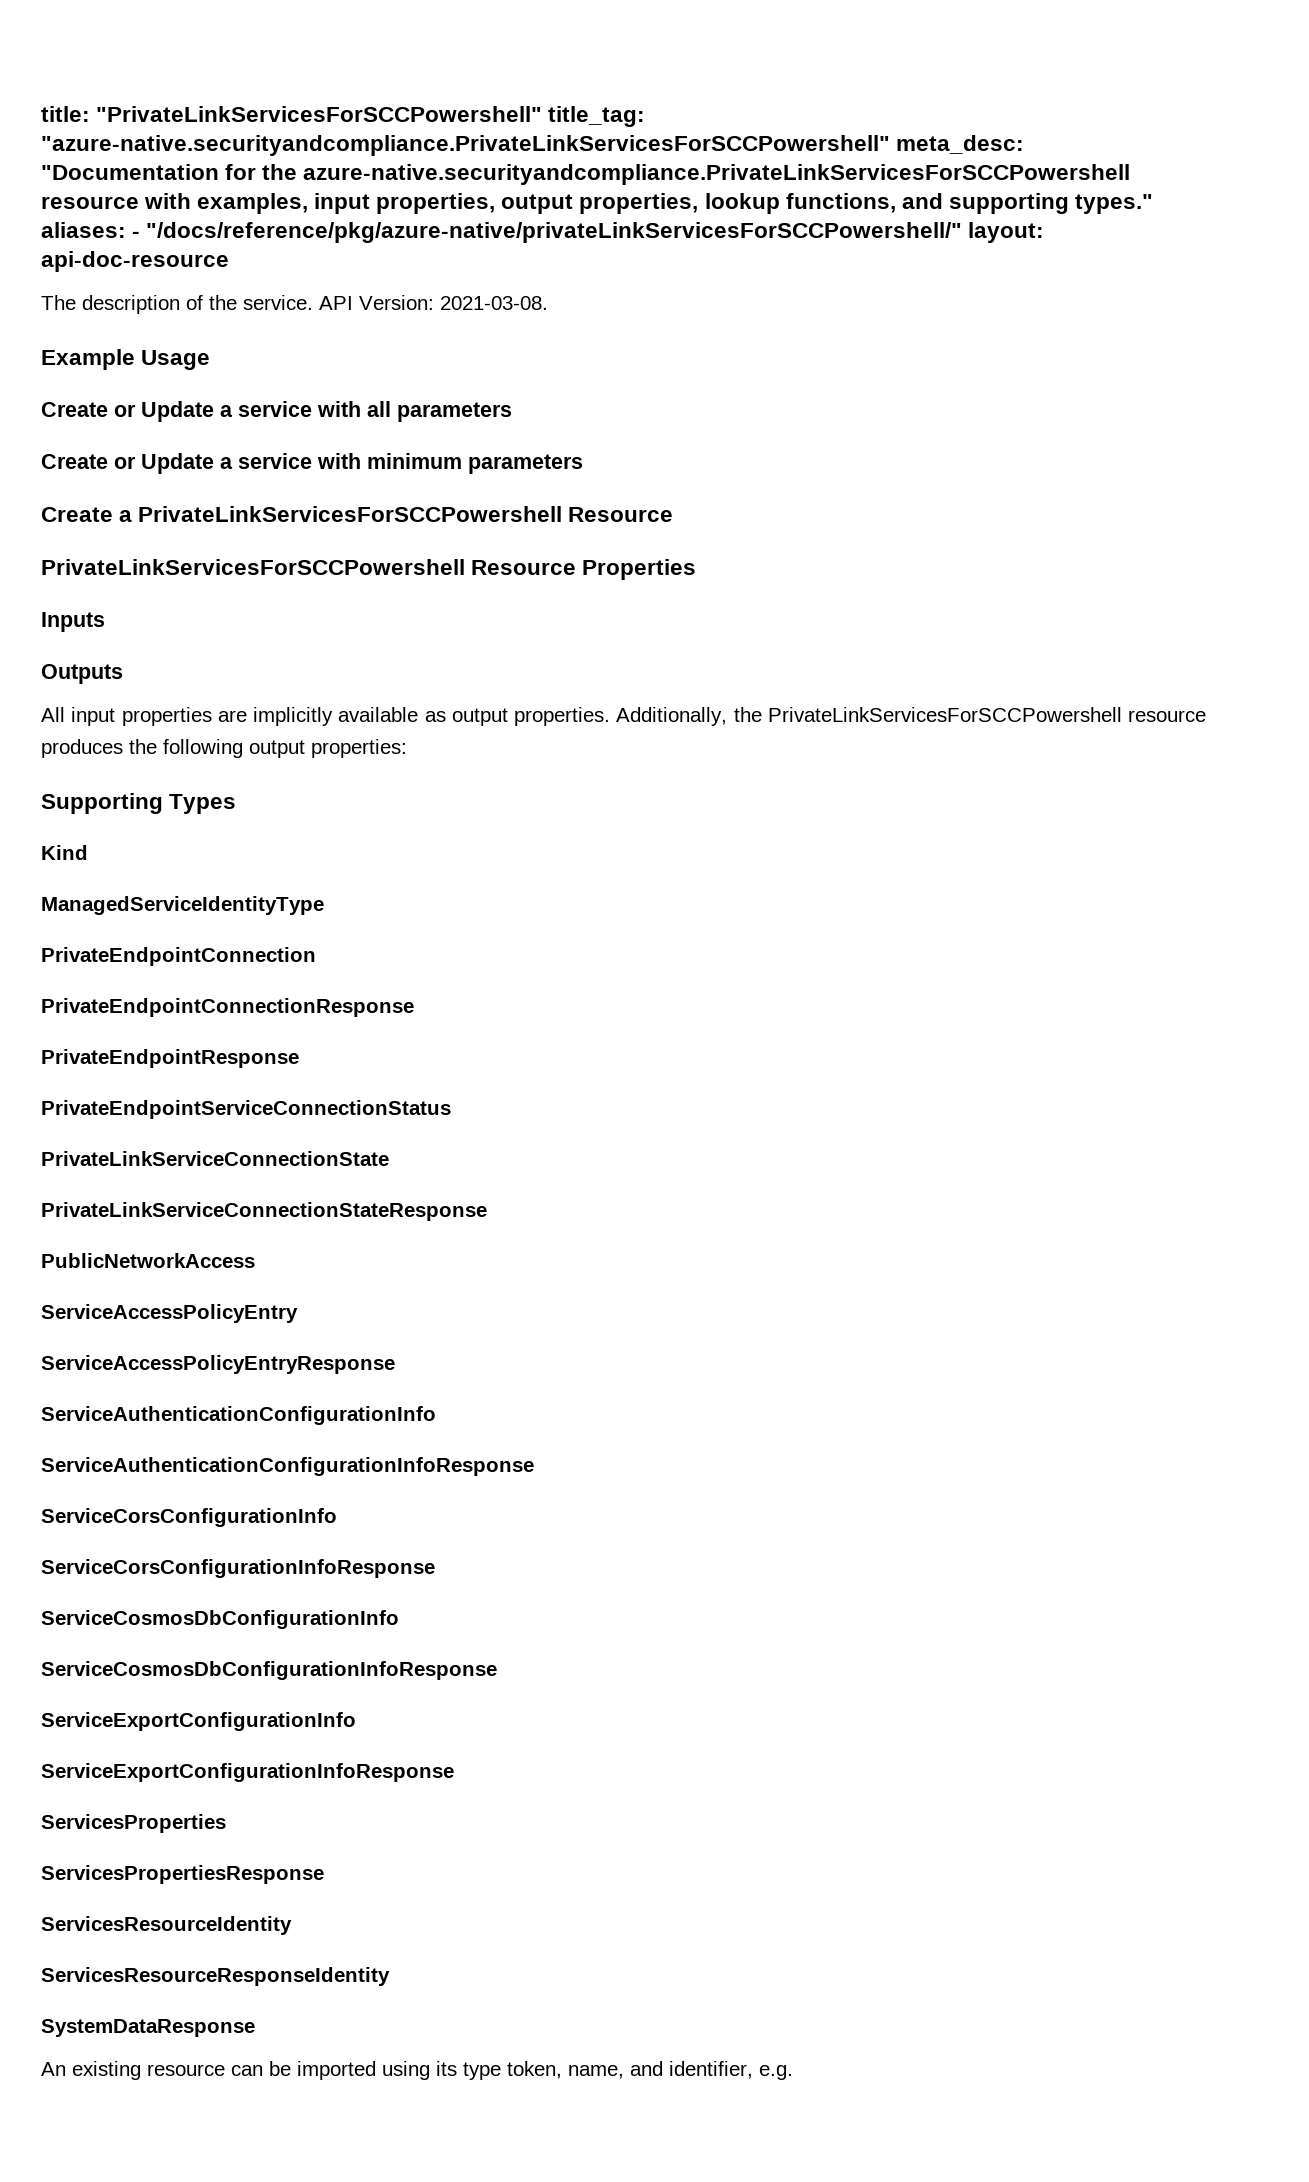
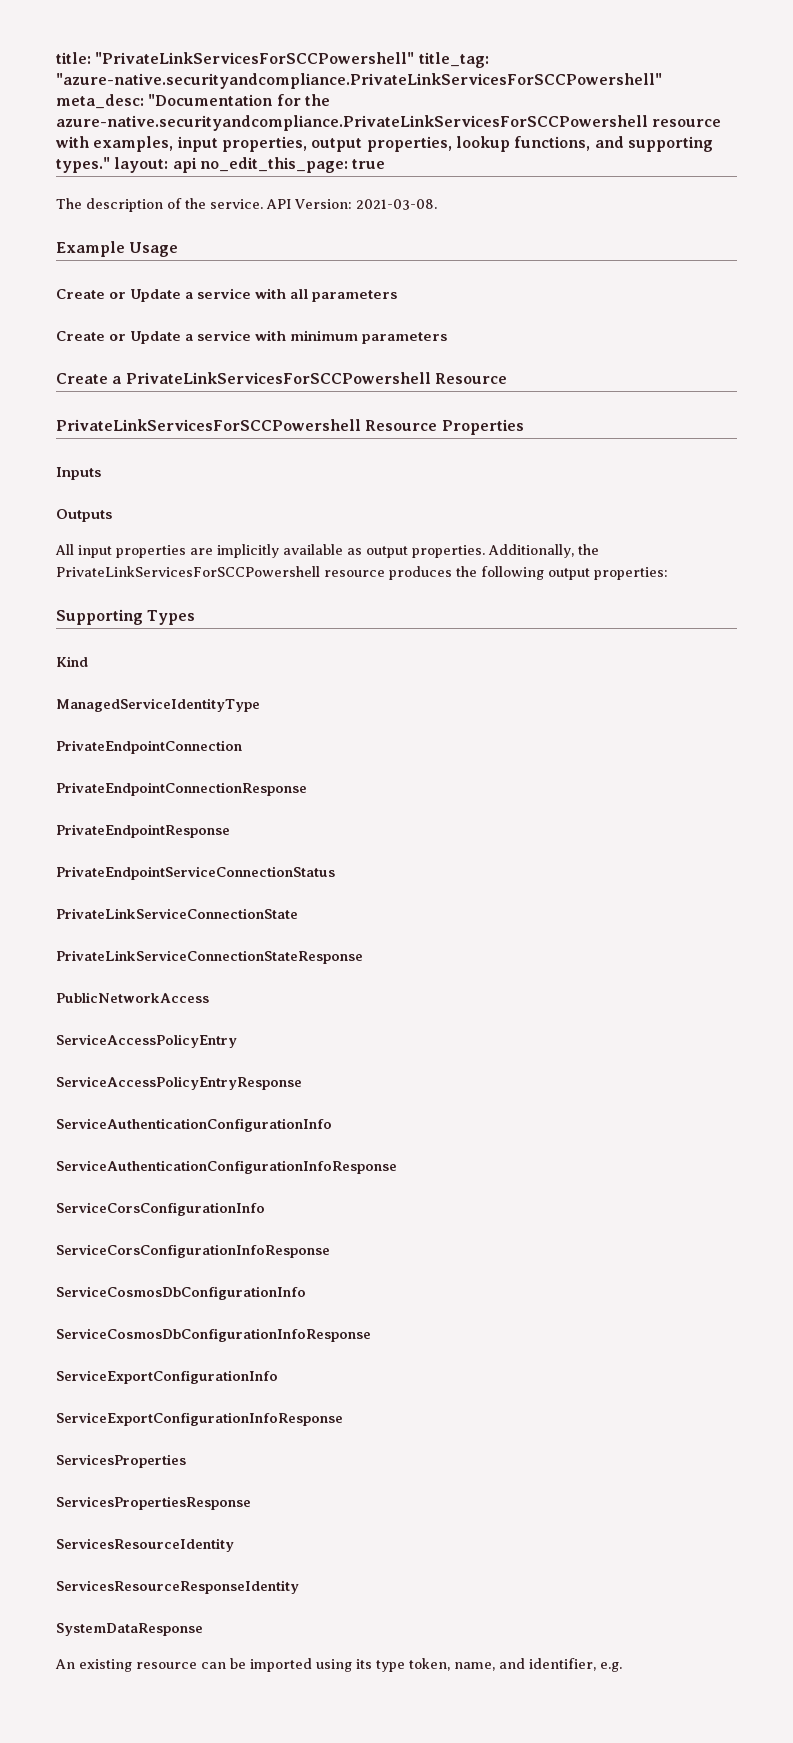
- title: "PrivateLinkServicesForSCCPowershell" title_tag: "azure-native.securityandcompliance.PrivateLinkServicesForSCCPowershell" meta_desc: "Documentation for the azure-native.securityandcompliance.PrivateLinkServicesForSCCPowershell resource with examples, input properties, output properties, lookup functions, and supporting types." aliases: - "/docs/reference/pkg/azure-native/privateLinkServicesForSCCPowershell/" layout: api-doc-resource
+ title: "PrivateLinkServicesForSCCPowershell" title_tag: "azure-native.securityandcompliance.PrivateLinkServicesForSCCPowershell" meta_desc: "Documentation for the azure-native.securityandcompliance.PrivateLinkServicesForSCCPowershell resource with examples, input properties, output properties, lookup functions, and supporting types." layout: api no_edit_this_page: true

